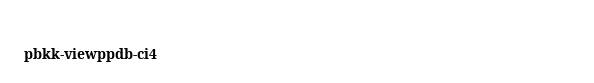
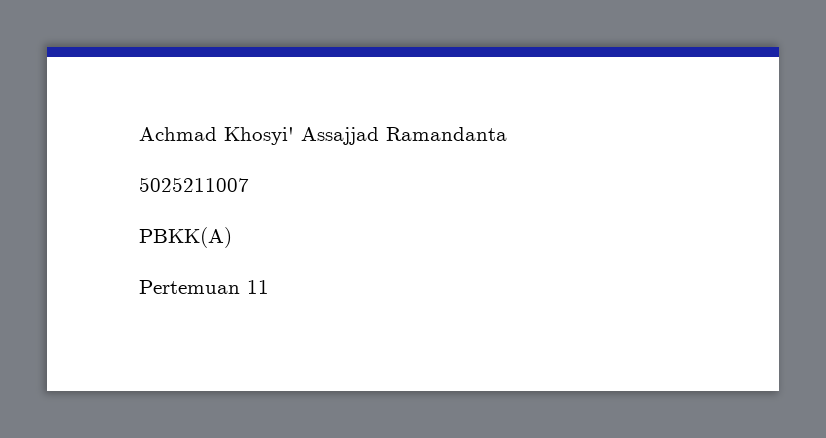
- pbkk-viewppdb-ci4
+ Achmad Khosyi' Assajjad Ramandanta
+ 5025211007
+ PBKK(A)
+ Pertemuan 11

